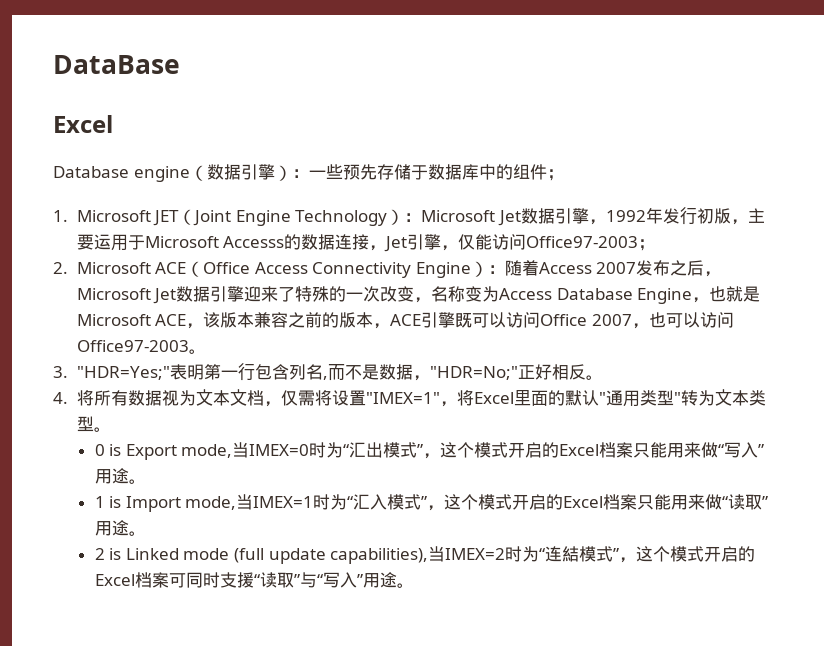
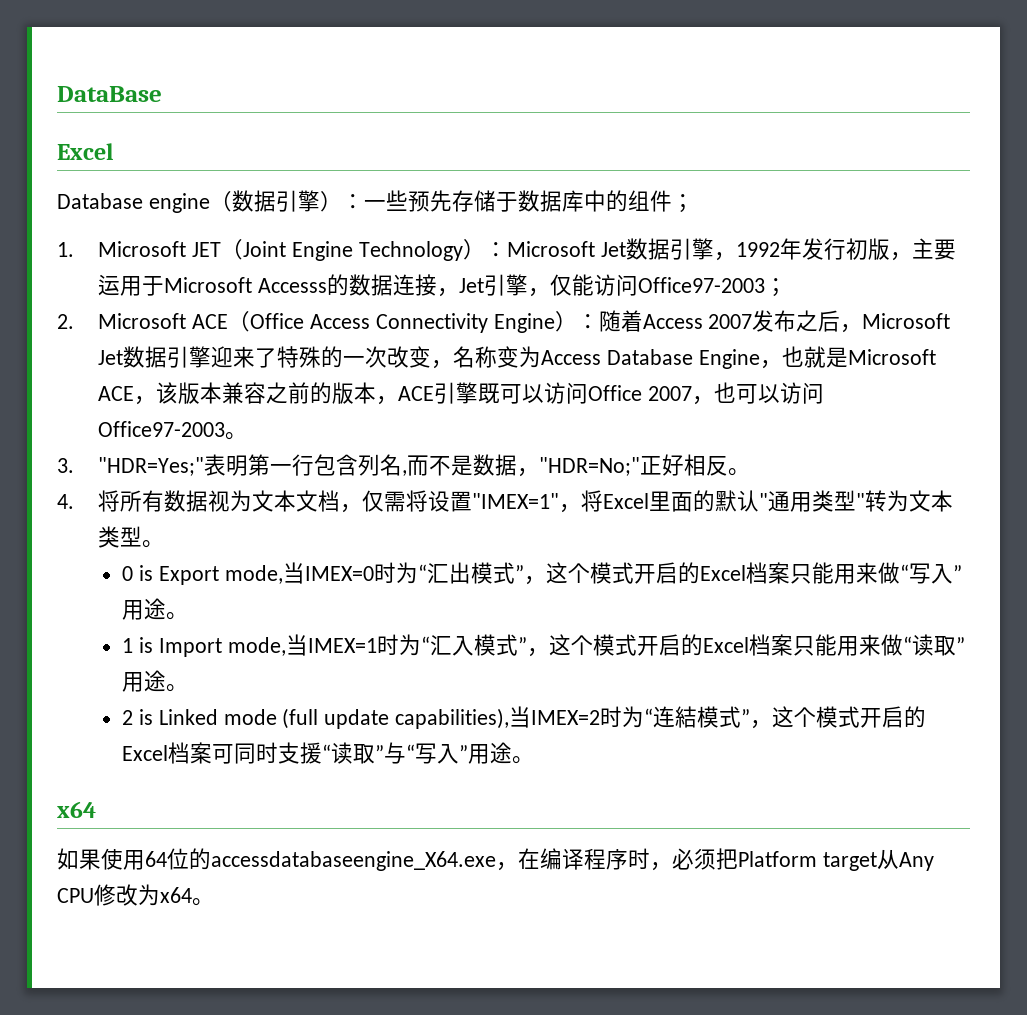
  2 is Linked mode (full update capabilities),当IMEX=2时为“连結模式”，这个模式开启的Excel档案可同时支援“读取”与“写入”用途。
+ x64
+ 如果使用64位的accessdatabaseengine_X64.exe，在编译程序时，必须把Platform target从Any CPU修改为x64。

